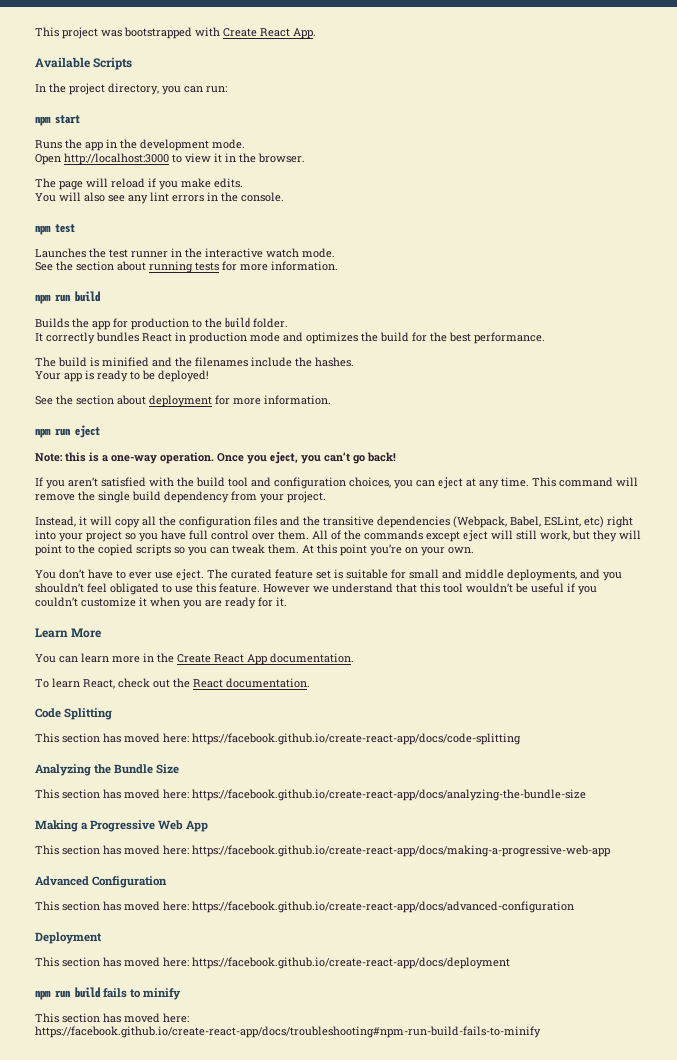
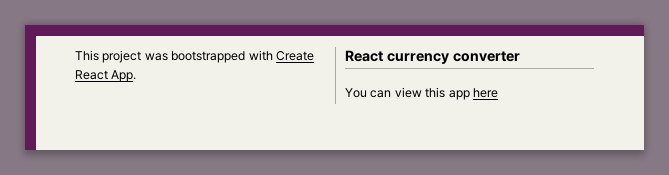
- Available Scripts
- In the project directory, you can run:
- npm start
- Runs the app in the development mode.
- Open http://localhost:3000 to view it in the browser.
- The page will reload if you make edits.
- You will also see any lint errors in the console.
- npm test
- Launches the test runner in the interactive watch mode.
- See the section about running tests for more information.
- npm run build
- Builds the app for production to the build folder.
- It correctly bundles React in production mode and optimizes the build for the best performance.
- The build is minified and the filenames include the hashes.
- Your app is ready to be deployed!
- See the section about deployment for more information.
- npm run eject
- Note: this is a one-way operation. Once you eject, you can’t go back!
- If you aren’t satisfied with the build tool and configuration choices, you can eject at any time. This command will remove the single build dependency from your project.
- Instead, it will copy all the configuration files and the transitive dependencies (Webpack, Babel, ESLint, etc) right into your project so you have full control over them. All of the commands except eject will still work, but they will point to the copied scripts so you can tweak them. At this point you’re on your own.
- You don’t have to ever use eject. The curated feature set is suitable for small and middle deployments, and you shouldn’t feel obligated to use this feature. However we understand that this tool wouldn’t be useful if you couldn’t customize it when you are ready for it.
- Learn More
- You can learn more in the Create React App documentation.
- To learn React, check out the React documentation.
- Code Splitting
- This section has moved here: https://facebook.github.io/create-react-app/docs/code-splitting
- Analyzing the Bundle Size
- This section has moved here: https://facebook.github.io/create-react-app/docs/analyzing-the-bundle-size
- Making a Progressive Web App
- This section has moved here: https://facebook.github.io/create-react-app/docs/making-a-progressive-web-app
- Advanced Configuration
- This section has moved here: https://facebook.github.io/create-react-app/docs/advanced-configuration
- Deployment
- This section has moved here: https://facebook.github.io/create-react-app/docs/deployment
- npm run build fails to minify
- This section has moved here: https://facebook.github.io/create-react-app/docs/troubleshooting#npm-run-build-fails-to-minify
+ React currency converter
+ You can view this app here

